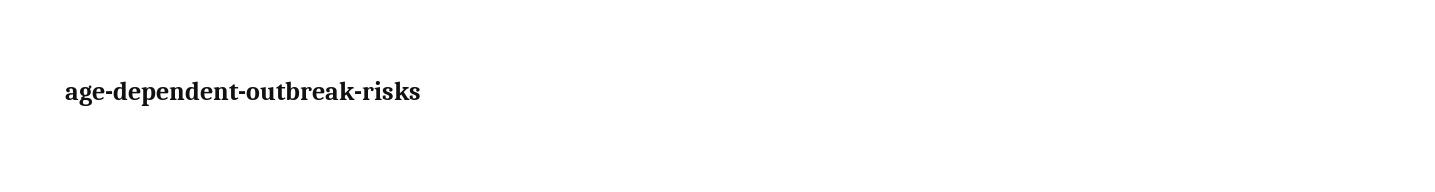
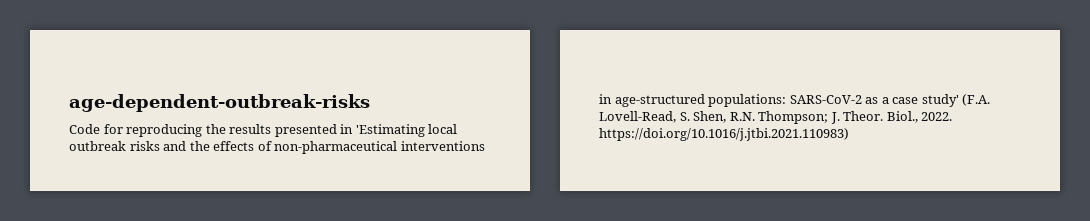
+ Code for reproducing the results presented in 'Estimating local outbreak risks and the effects of non-pharmaceutical interventions in age-structured populations: SARS-CoV-2 as a case study' (F.A. Lovell-Read, S. Shen, R.N. Thompson; J. Theor. Biol., 2022. https://doi.org/10.1016/j.jtbi.2021.110983)

